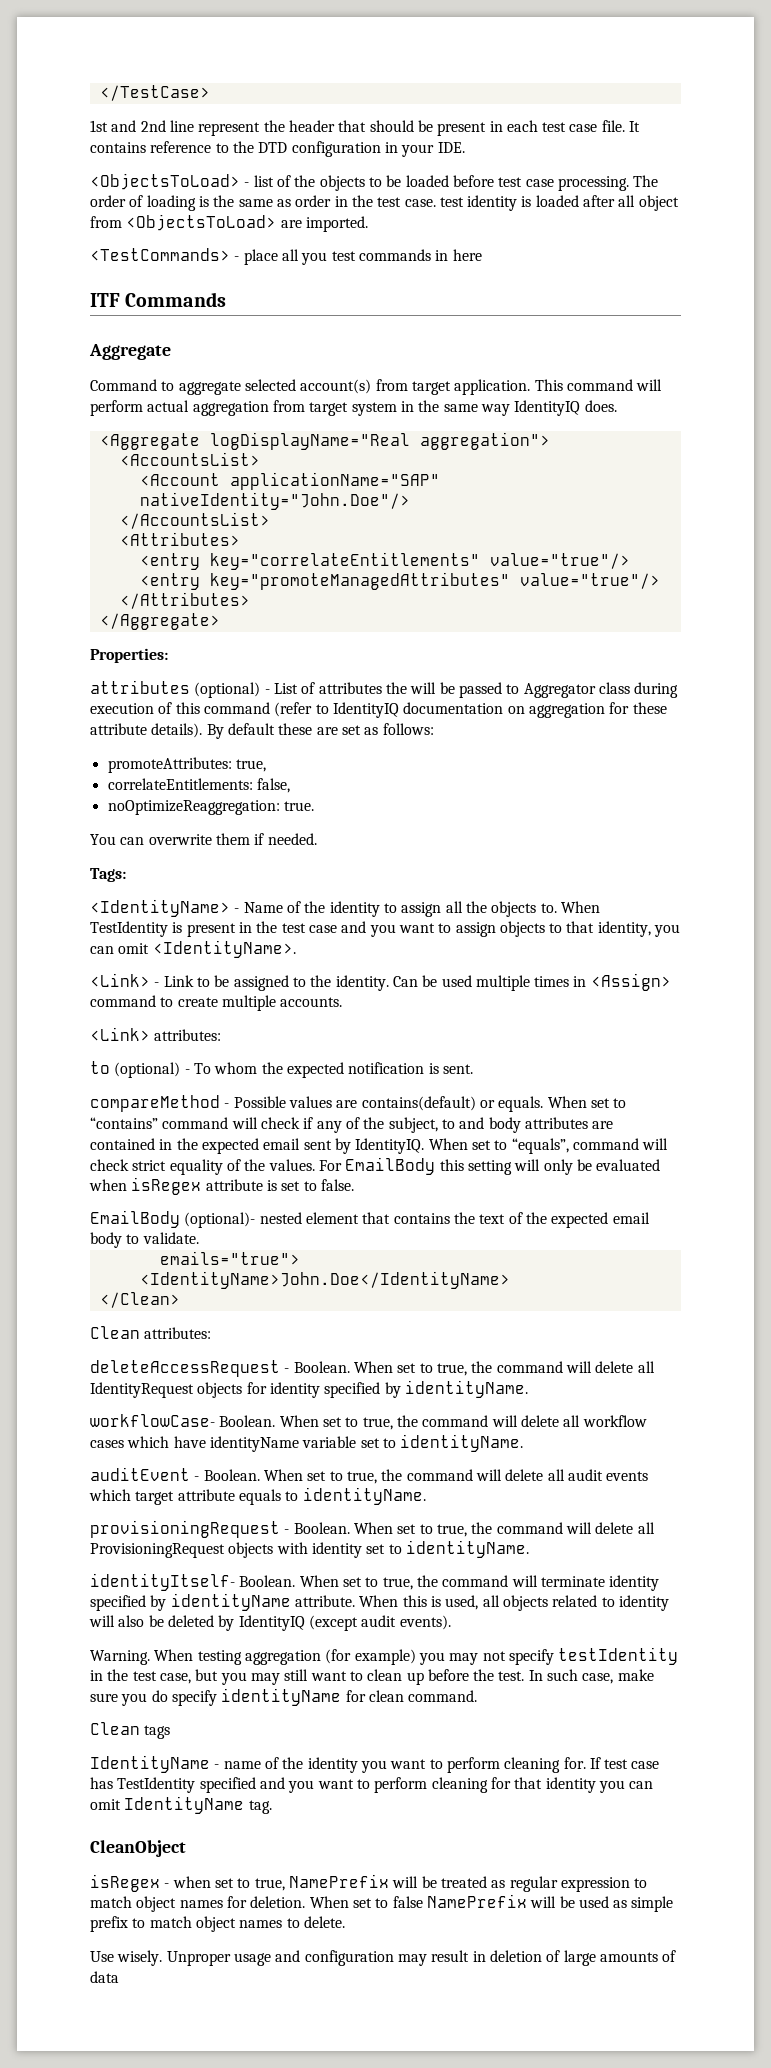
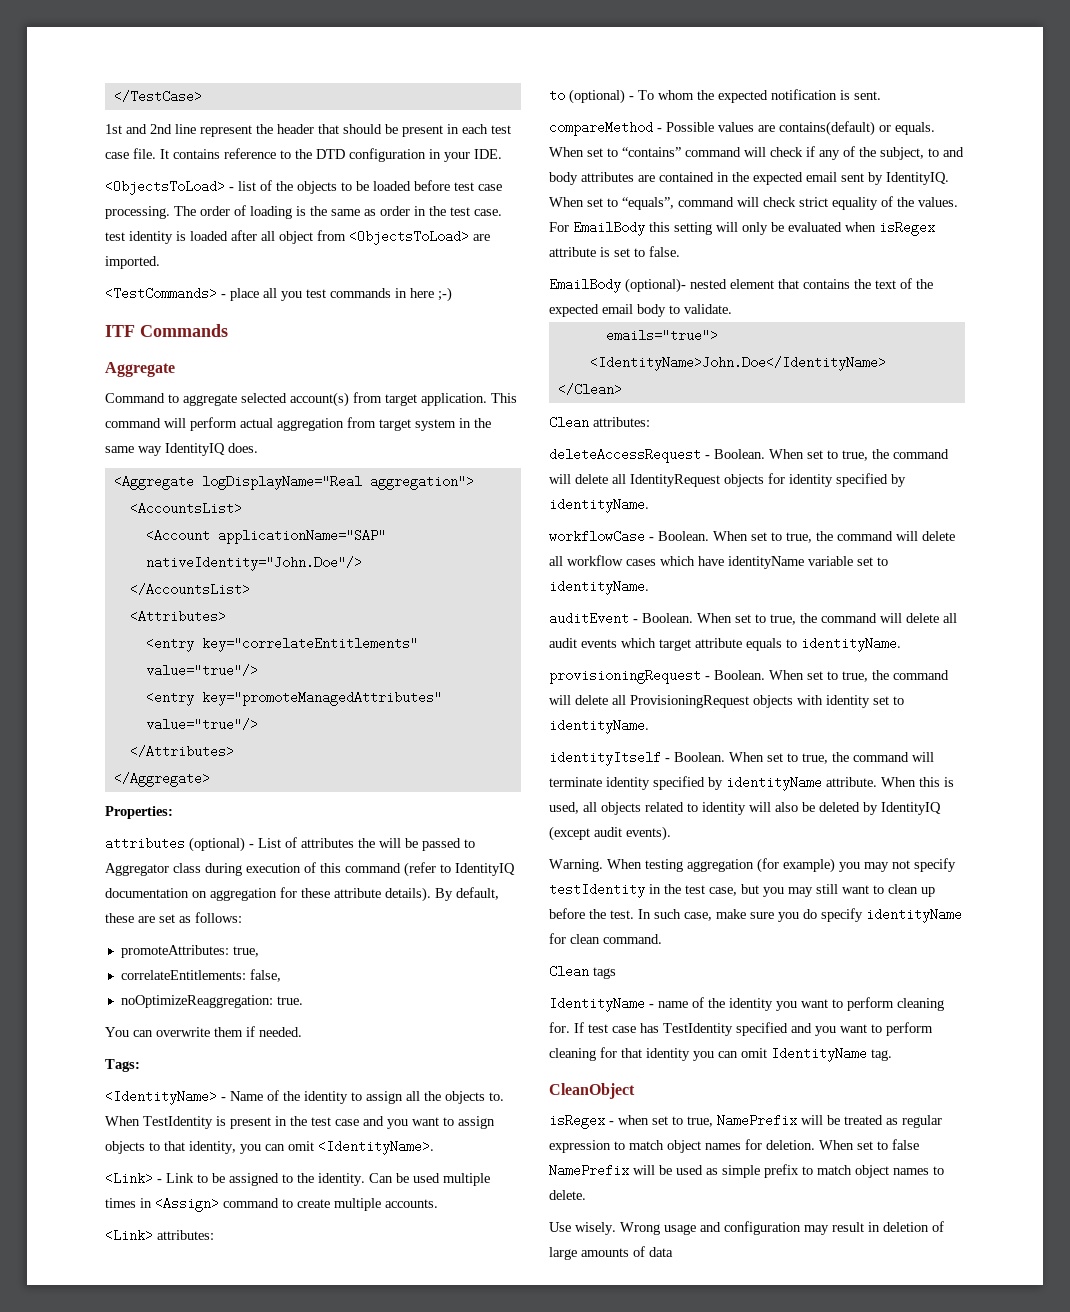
- <TestCommands> - place all you test commands in here
+ <TestCommands> - place all you test commands in here ;-)
- By default these are set as follows:
+ By default, these are set as follows:
- workflowCase- Boolean.
+ workflowCase - Boolean.
- identityItself- Boolean.
+ identityItself - Boolean.
- Unproper usage and configuration may result in deletion of large amounts of data
+ Wrong usage and configuration may result in deletion of large amounts of data

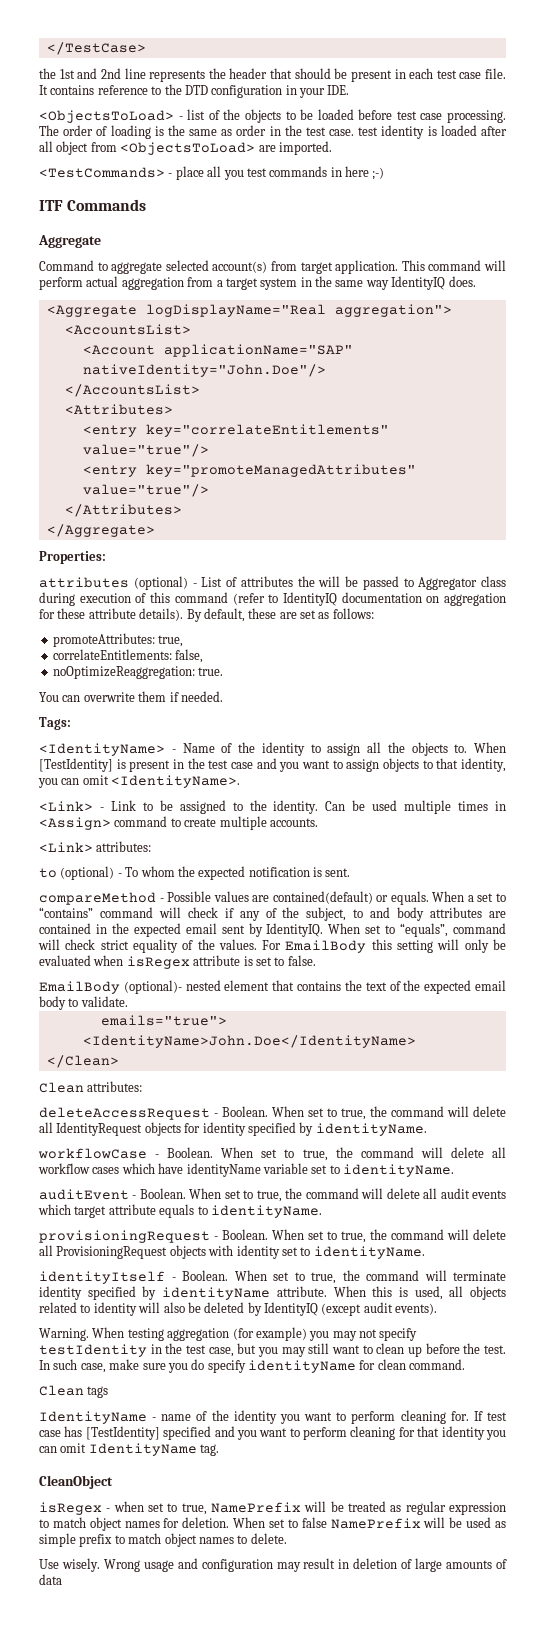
- 1st and 2nd line represent the header that should be present in each test case file.
+ the 1st and 2nd line represents the header that should be present in each test case file.
- This command will perform actual aggregation from target system in the same way IdentityIQ does.
+ This command will perform actual aggregation from a target system in the same way IdentityIQ does.
- When TestIdentity is present in the test case and you want to assign objects to that identity, you can omit <IdentityName>.
+ When [TestIdentity] is present in the test case and you want to assign objects to that identity, you can omit <IdentityName>.
- compareMethod - Possible values are contains(default) or equals.
+ compareMethod - Possible values are contained(default) or equals.
- When set to “contains” command will check if any of the subject, to and body attributes are contained in the expected email sent by IdentityIQ.
+ When a set to “contains” command will check if any of the subject, to and body attributes are contained in the expected email sent by IdentityIQ.
- If test case has TestIdentity specified and you want to perform cleaning for that identity you can omit IdentityName tag.
+ If test case has [TestIdentity] specified and you want to perform cleaning for that identity you can omit IdentityName tag.

